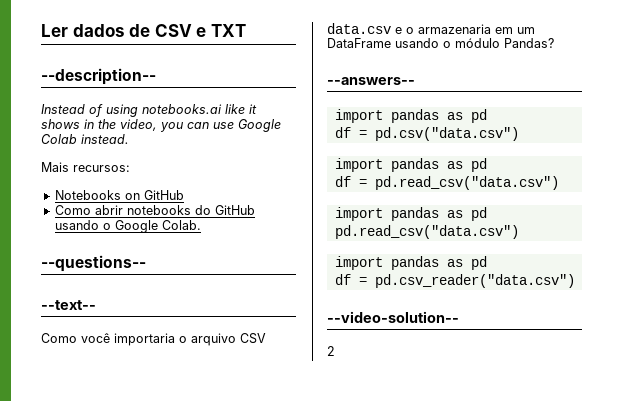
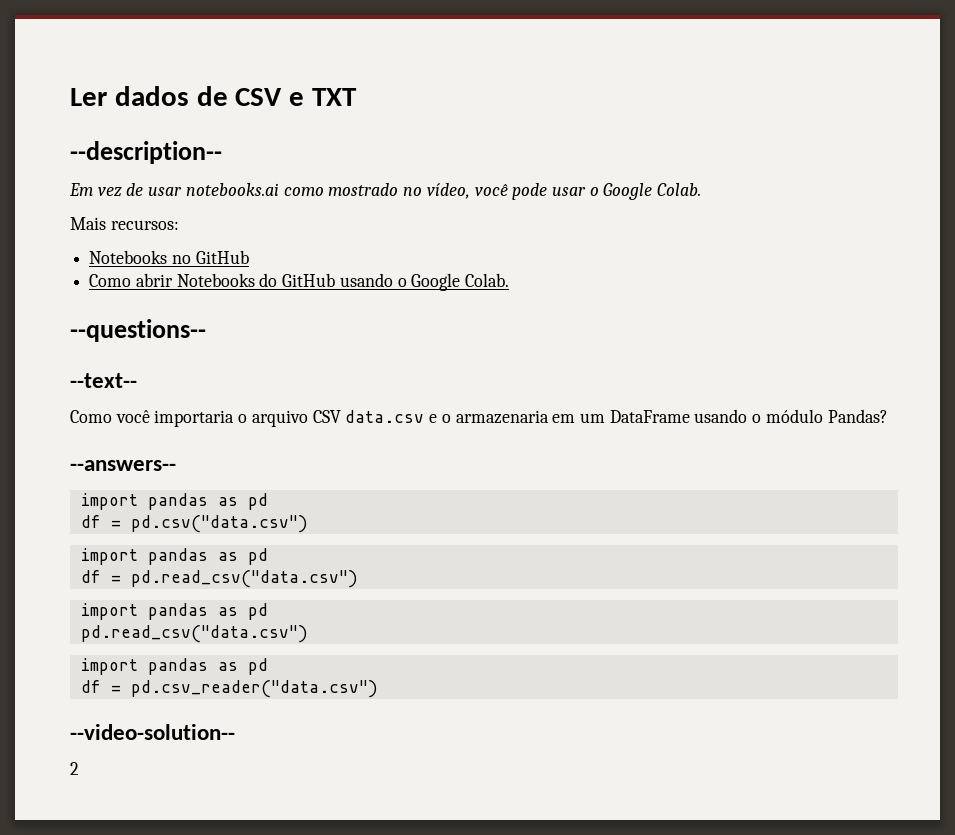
- Instead of using notebooks.ai like it shows in the video, you can use Google Colab instead.
+ Em vez de usar notebooks.ai como mostrado no vídeo, você pode usar o Google Colab.
- Notebooks on GitHub
+ Notebooks no GitHub
- Como abrir notebooks do GitHub usando o Google Colab.
+ Como abrir Notebooks do GitHub usando o Google Colab.

